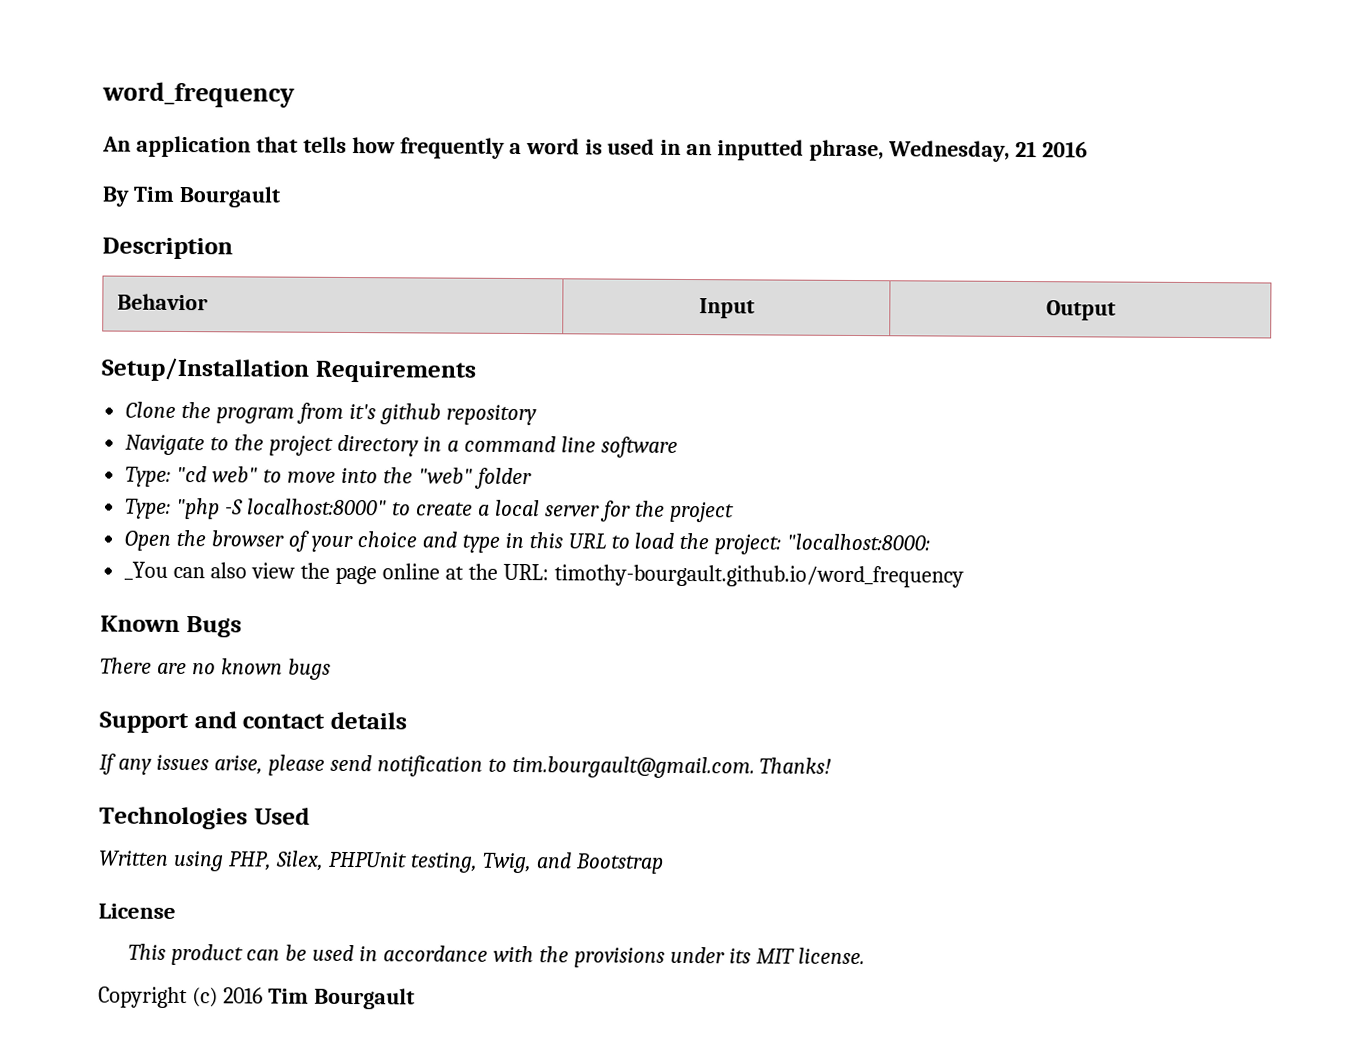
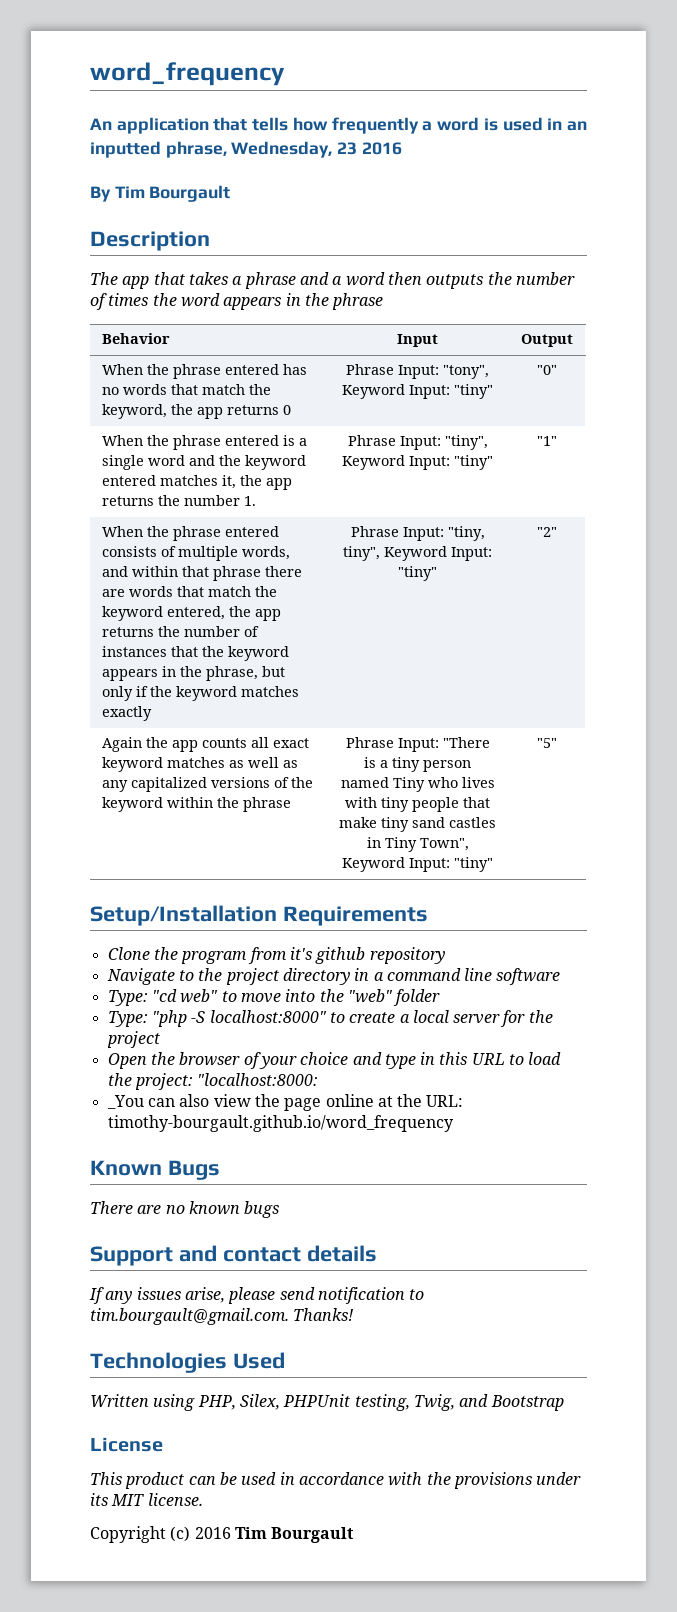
- An application that tells how frequently a word is used in an inputted phrase, Wednesday, 21 2016
+ An application that tells how frequently a word is used in an inputted phrase, Wednesday, 23 2016
+ The app that takes a phrase and a word then outputs the number of times the word appears in the phrase
  Behavior | Input | Output
+ When the phrase entered has no words that match the keyword, the app returns 0 | Phrase Input: "tony", Keyword Input: "tiny" | "0"
+ When the phrase entered is a single word and the keyword entered matches it, the app returns the number 1. | Phrase Input: "tiny", Keyword Input: "tiny" | "1"
+ When the phrase entered consists of multiple words, and within that phrase there are words that match the keyword entered, the app returns the number of instances that the keyword appears in the phrase, but only if the keyword matches exactly | Phrase Input: "tiny, tiny", Keyword Input: "tiny" | "2"
+ Again the app counts all exact keyword matches as well as any capitalized versions of the keyword within the phrase | Phrase Input: "There is a tiny person named Tiny who lives with tiny people that make tiny sand castles in Tiny Town", Keyword Input: "tiny" | "5"

